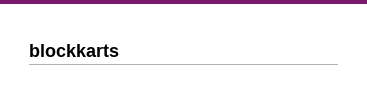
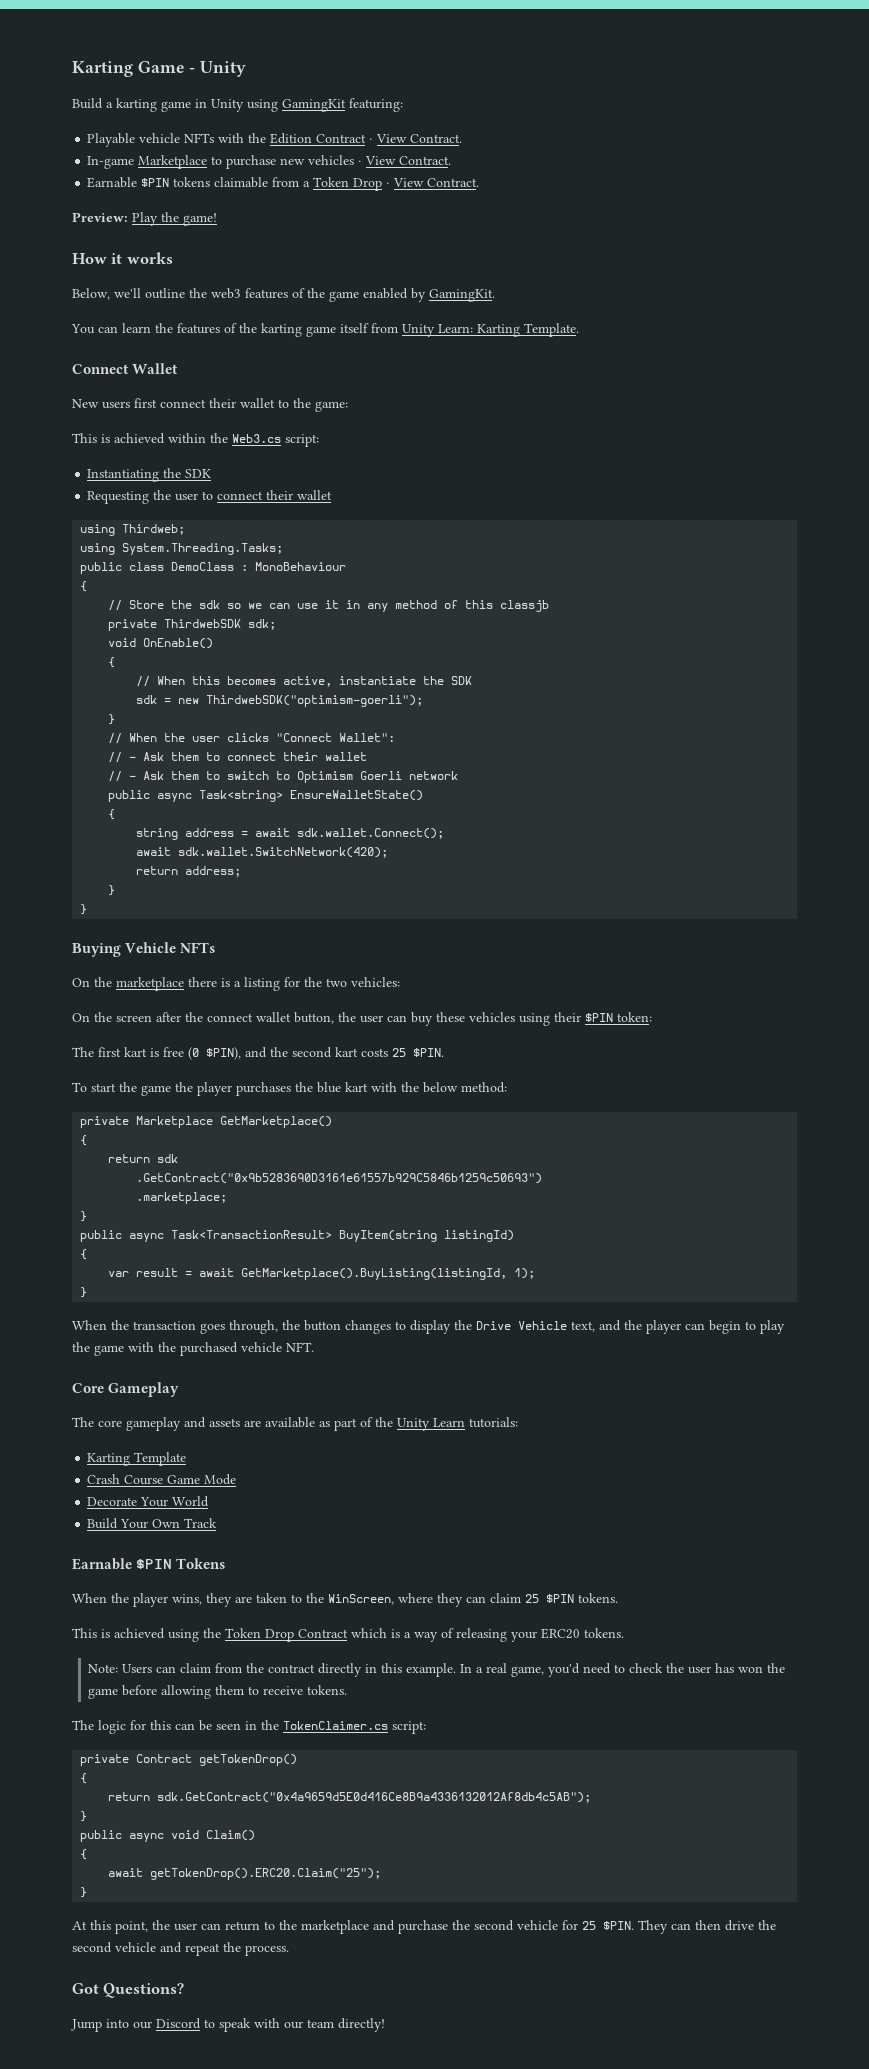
- blockkarts
+ Karting Game - Unity
+ Build a karting game in Unity using GamingKit featuring:
+ Playable vehicle NFTs with the Edition Contract · View Contract.
+ In-game Marketplace to purchase new vehicles · View Contract.
+ Earnable $PIN tokens claimable from a Token Drop · View Contract.
+ Preview: Play the game!
+ How it works
+ Below, we'll outline the web3 features of the game enabled by GamingKit.
+ You can learn the features of the karting game itself from Unity Learn: Karting Template.
+ Connect Wallet
+ New users first connect their wallet to the game:
+ This is achieved within the Web3.cs script:
+ Instantiating the SDK
+ Requesting the user to connect their wallet
+ using Thirdweb;
+ using System.Threading.Tasks;
+ public class DemoClass : MonoBehaviour
+ {
+ // Store the sdk so we can use it in any method of this classjb
+ private ThirdwebSDK sdk;
+ void OnEnable()
+ {
+ // When this becomes active, instantiate the SDK
+ sdk = new ThirdwebSDK("optimism-goerli");
+ }
+ // When the user clicks "Connect Wallet":
+ // - Ask them to connect their wallet
+ // - Ask them to switch to Optimism Goerli network
+ public async Task<string> EnsureWalletState()
+ {
+ string address = await sdk.wallet.Connect();
+ await sdk.wallet.SwitchNetwork(420);
+ return address;
+ }
+ }
+ Buying Vehicle NFTs
+ On the marketplace there is a listing for the two vehicles:
+ On the screen after the connect wallet button, the user can buy these vehicles using their $PIN token:
+ The first kart is free (0 $PIN), and the second kart costs 25 $PIN.
+ To start the game the player purchases the blue kart with the below method:
+ private Marketplace GetMarketplace()
+ {
+ return sdk
+ .GetContract("0x9b5283690D3161e61557b929C5846b1259c50693")
+ .marketplace;
+ }
+ public async Task<TransactionResult> BuyItem(string listingId)
+ {
+ var result = await GetMarketplace().BuyListing(listingId, 1);
+ }
+ When the transaction goes through, the button changes to display the Drive Vehicle text, and the player can begin to play the game with the purchased vehicle NFT.
+ Core Gameplay
+ The core gameplay and assets are available as part of the Unity Learn tutorials:
+ Karting Template
+ Crash Course Game Mode
+ Decorate Your World
+ Build Your Own Track
+ Earnable $PIN Tokens
+ When the player wins, they are taken to the WinScreen, where they can claim 25 $PIN tokens.
+ This is achieved using the Token Drop Contract which is a way of releasing your ERC20 tokens.
+ Note: Users can claim from the contract directly in this example. In a real game, you'd need to check the user has won the game before allowing them to receive tokens.
+ The logic for this can be seen in the TokenClaimer.cs script:
+ private Contract getTokenDrop()
+ {
+ return sdk.GetContract("0x4a9659d5E0d416Ce8B9a4336132012Af8db4c5AB");
+ }
+ public async void Claim()
+ {
+ await getTokenDrop().ERC20.Claim("25");
+ }
+ At this point, the user can return to the marketplace and purchase the second vehicle for 25 $PIN. They can then drive the second vehicle and repeat the process.
+ Got Questions?
+ Jump into our Discord to speak with our team directly!

